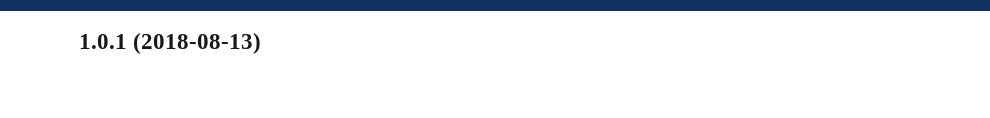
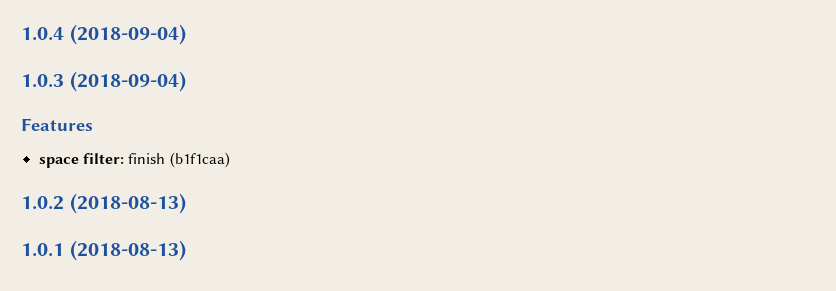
+ 1.0.4 (2018-09-04)
+ 1.0.3 (2018-09-04)
+ Features
+ space filter: finish (b1f1caa)
+ 1.0.2 (2018-08-13)

